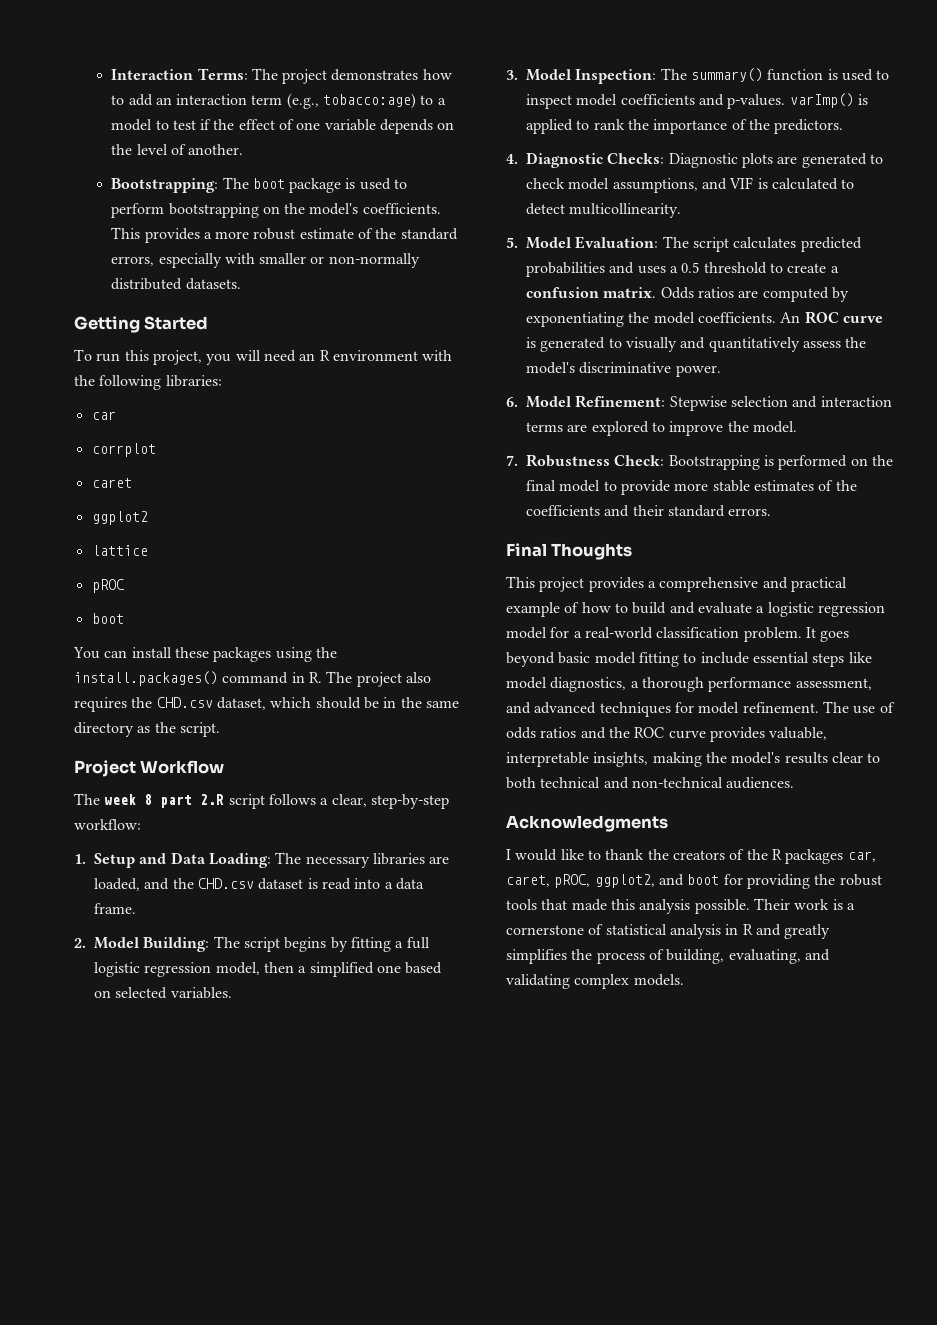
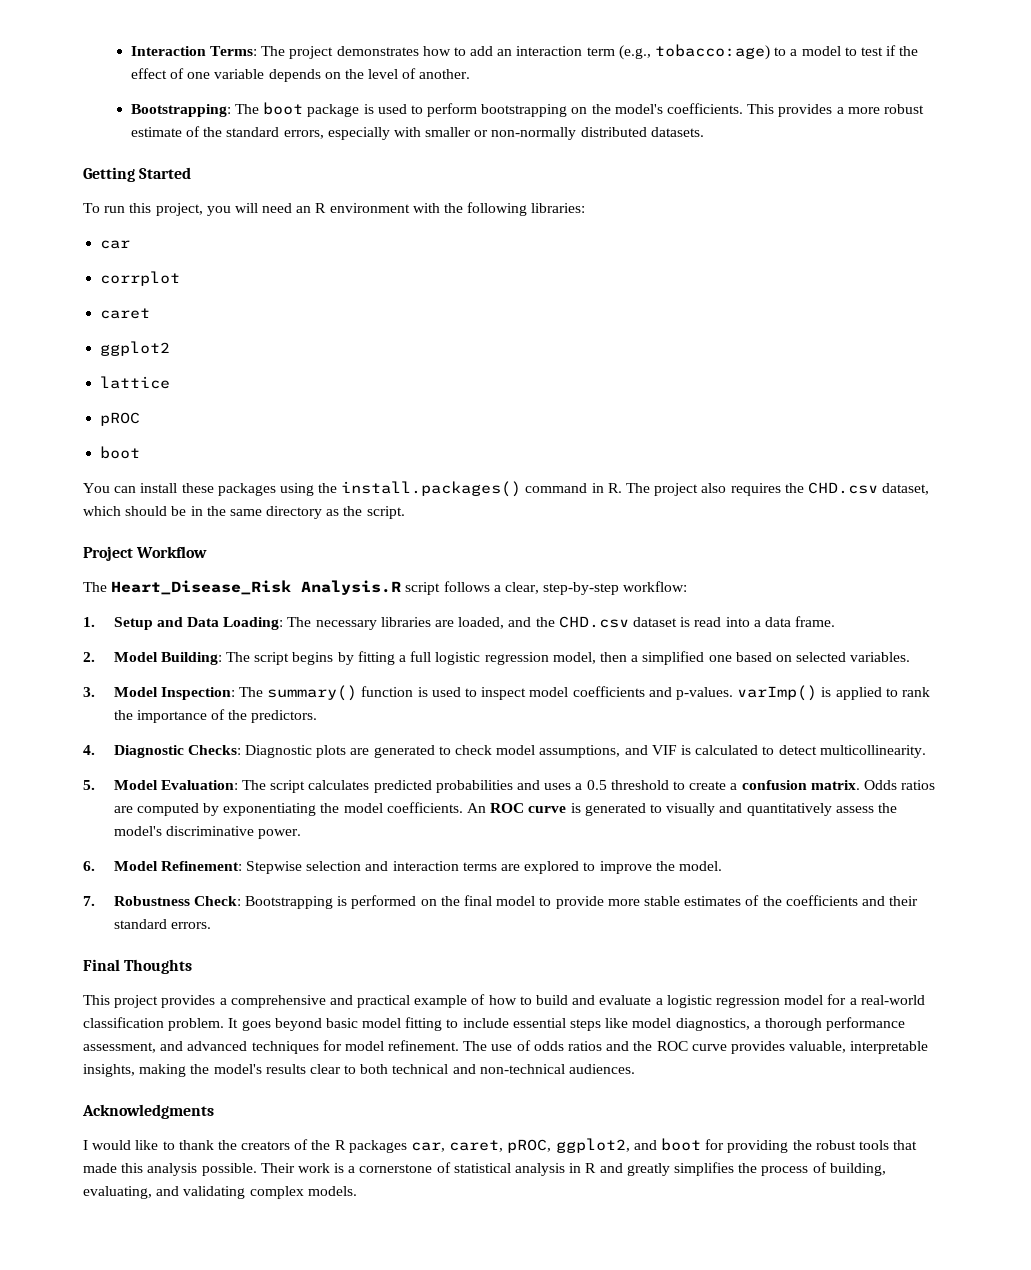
- The week 8 part 2.R script follows a clear, step-by-step workflow:
+ The Heart_Disease_Risk Analysis.R script follows a clear, step-by-step workflow:

